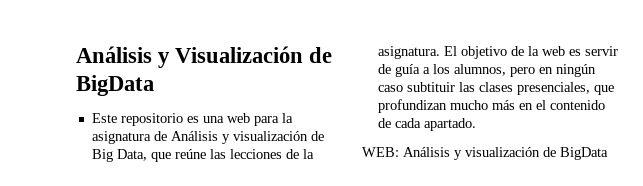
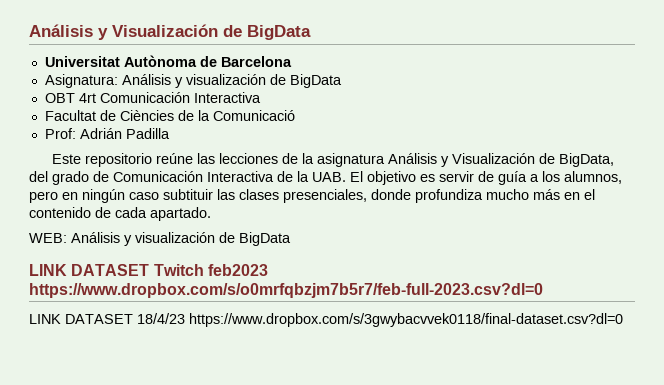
- Este repositorio es una web para la asignatura de Análisis y visualización de Big Data, que reúne las lecciones de la asignatura. El objetivo de la web es servir de guía a los alumnos, pero en ningún caso subtituir las clases presenciales, que profundizan mucho más en el contenido de cada apartado.
+ Universitat Autònoma de Barcelona
+ Asignatura: Análisis y visualización de BigData
+ OBT 4rt Comunicación Interactiva
+ Facultat de Ciències de la Comunicació
+ Prof: Adrián Padilla
+ Este repositorio reúne las lecciones de la asignatura Análisis y Visualización de BigData, del grado de Comunicación Interactiva de la UAB. El objetivo es servir de guía a los alumnos, pero en ningún caso subtituir las clases presenciales, donde profundiza mucho más en el contenido de cada apartado.
+ LINK DATASET Twitch feb2023 https://www.dropbox.com/s/o0mrfqbzjm7b5r7/feb-full-2023.csv?dl=0
+ LINK DATASET 18/4/23 https://www.dropbox.com/s/3gwybacvvek0118/final-dataset.csv?dl=0

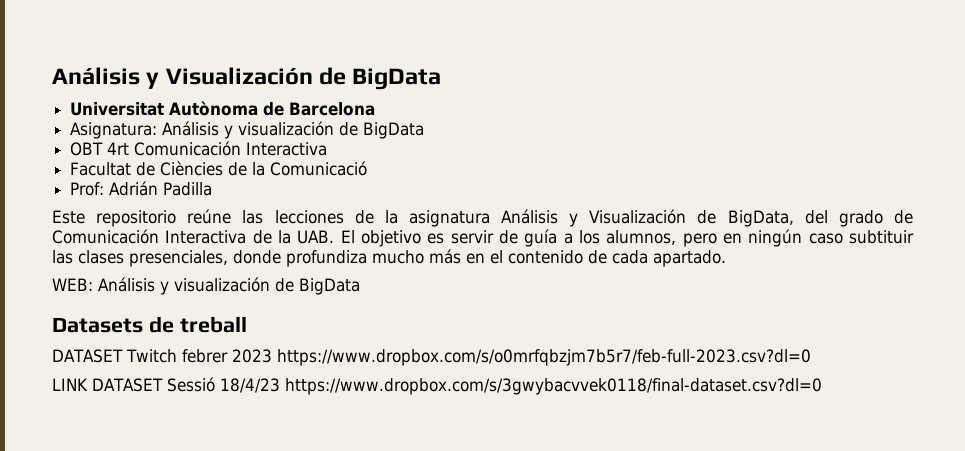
- LINK DATASET Twitch feb2023 https://www.dropbox.com/s/o0mrfqbzjm7b5r7/feb-full-2023.csv?dl=0
+ Datasets de treball
+ DATASET Twitch febrer 2023 https://www.dropbox.com/s/o0mrfqbzjm7b5r7/feb-full-2023.csv?dl=0
- LINK DATASET 18/4/23 https://www.dropbox.com/s/3gwybacvvek0118/final-dataset.csv?dl=0
+ LINK DATASET Sessió 18/4/23 https://www.dropbox.com/s/3gwybacvvek0118/final-dataset.csv?dl=0

